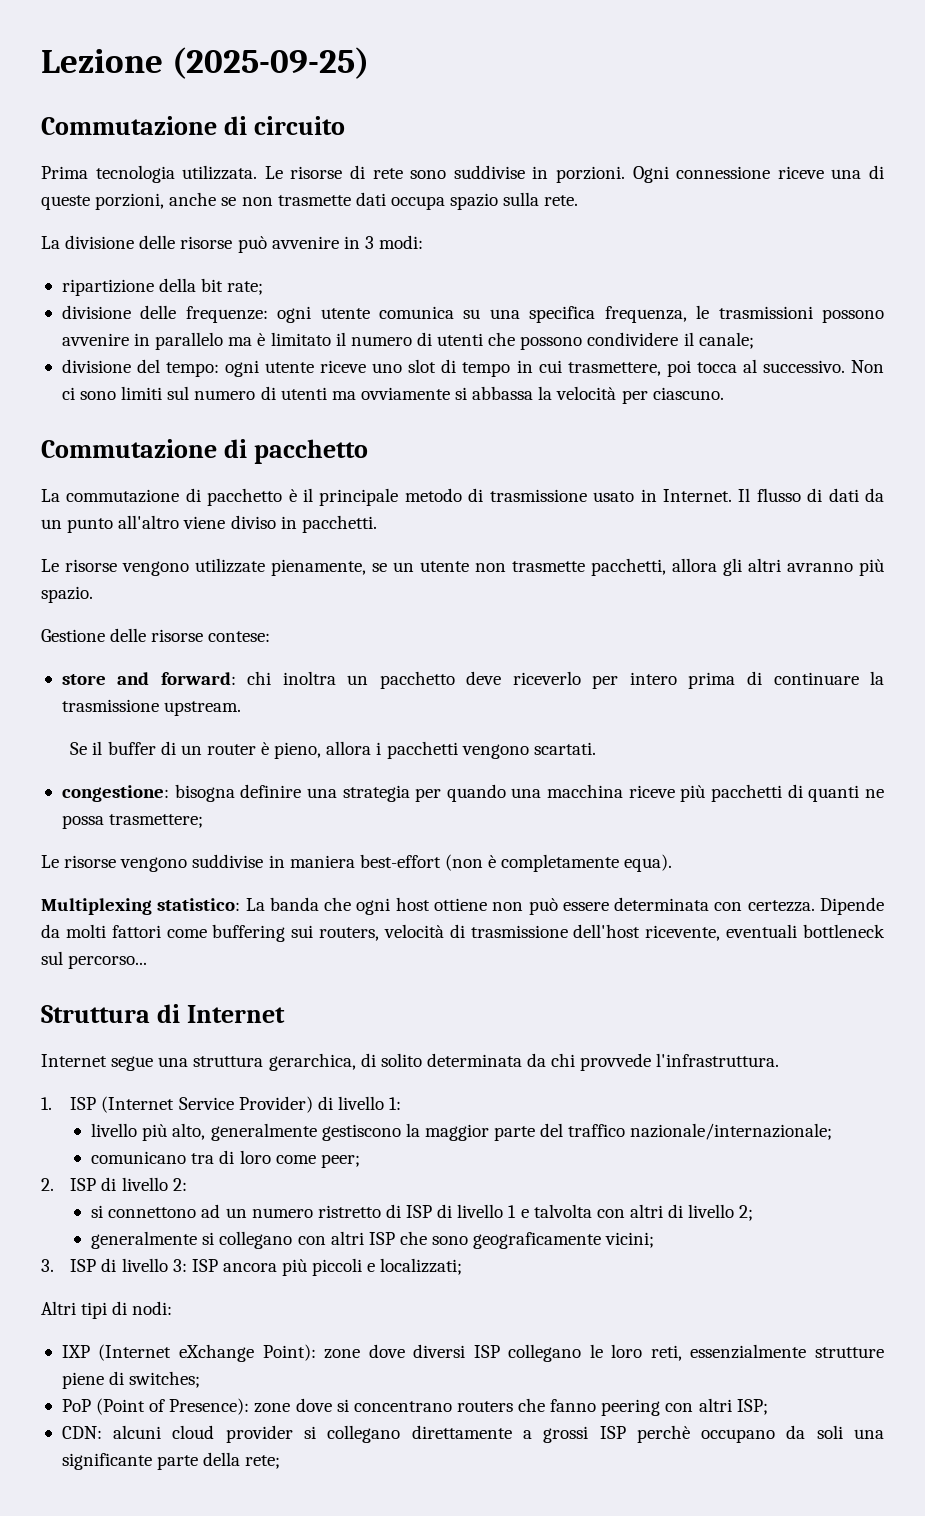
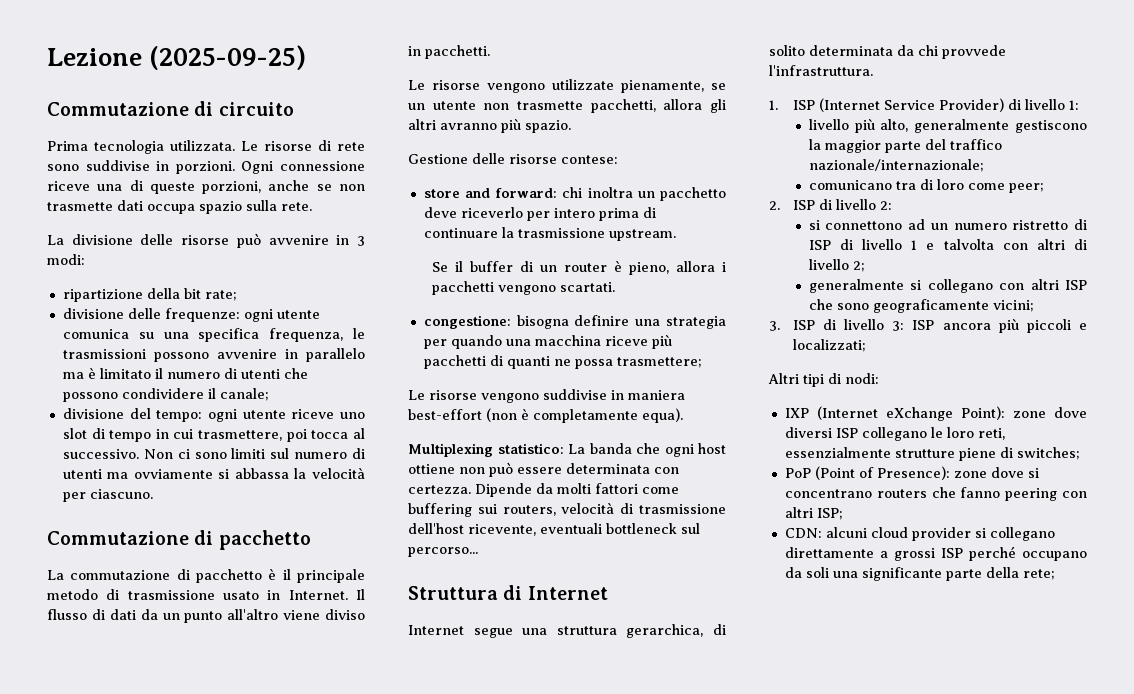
- CDN: alcuni cloud provider si collegano direttamente a grossi ISP perchè occupano da soli una significante parte della rete;
+ CDN: alcuni cloud provider si collegano direttamente a grossi ISP perché occupano da soli una significante parte della rete;

